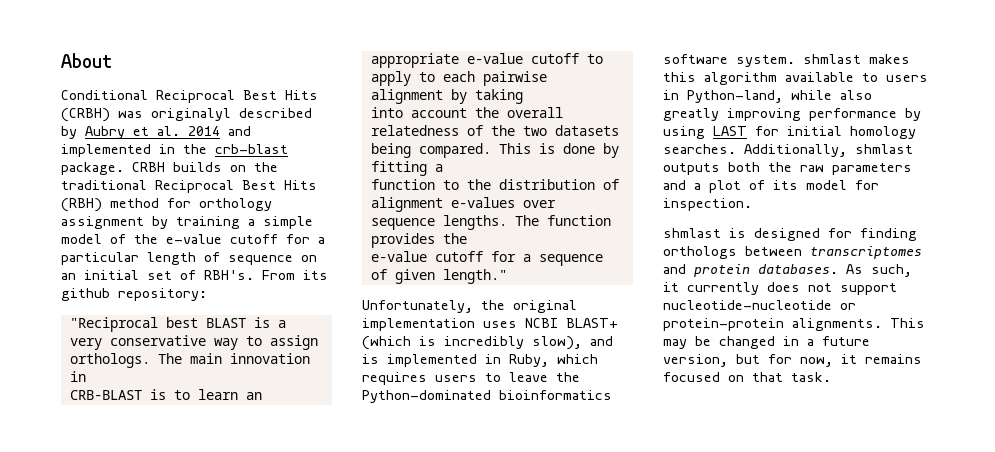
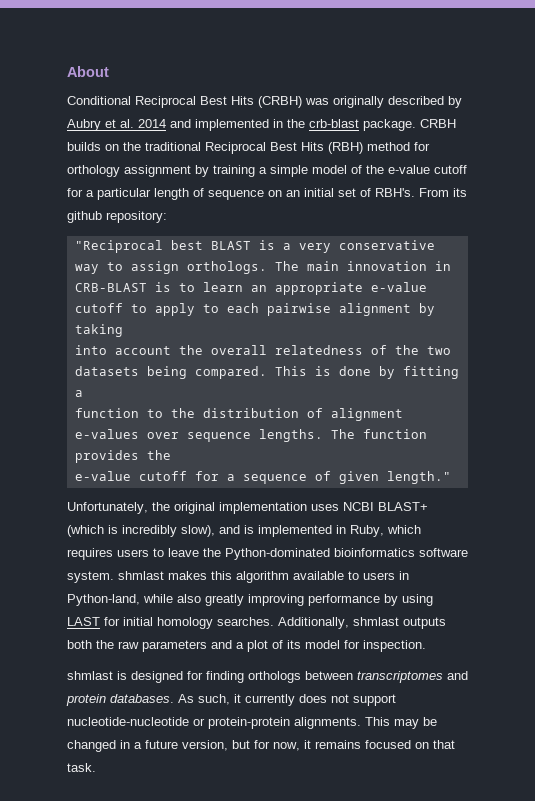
- Conditional Reciprocal Best Hits (CRBH) was originalyl described by Aubry et al. 2014 and implemented in the crb-blast package.
+ Conditional Reciprocal Best Hits (CRBH) was originally described by Aubry et al. 2014 and implemented in the crb-blast package.

